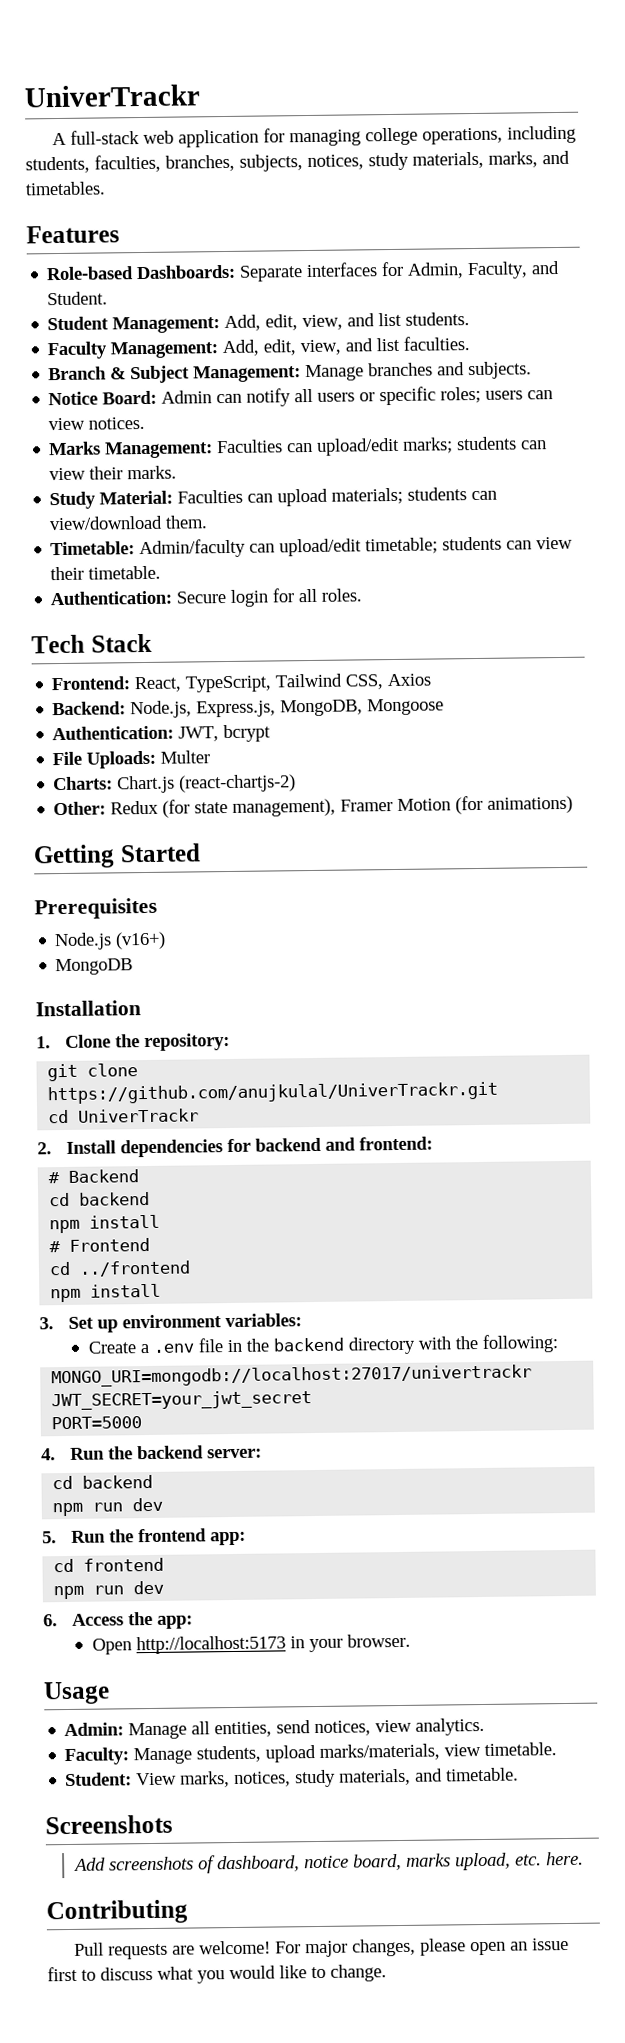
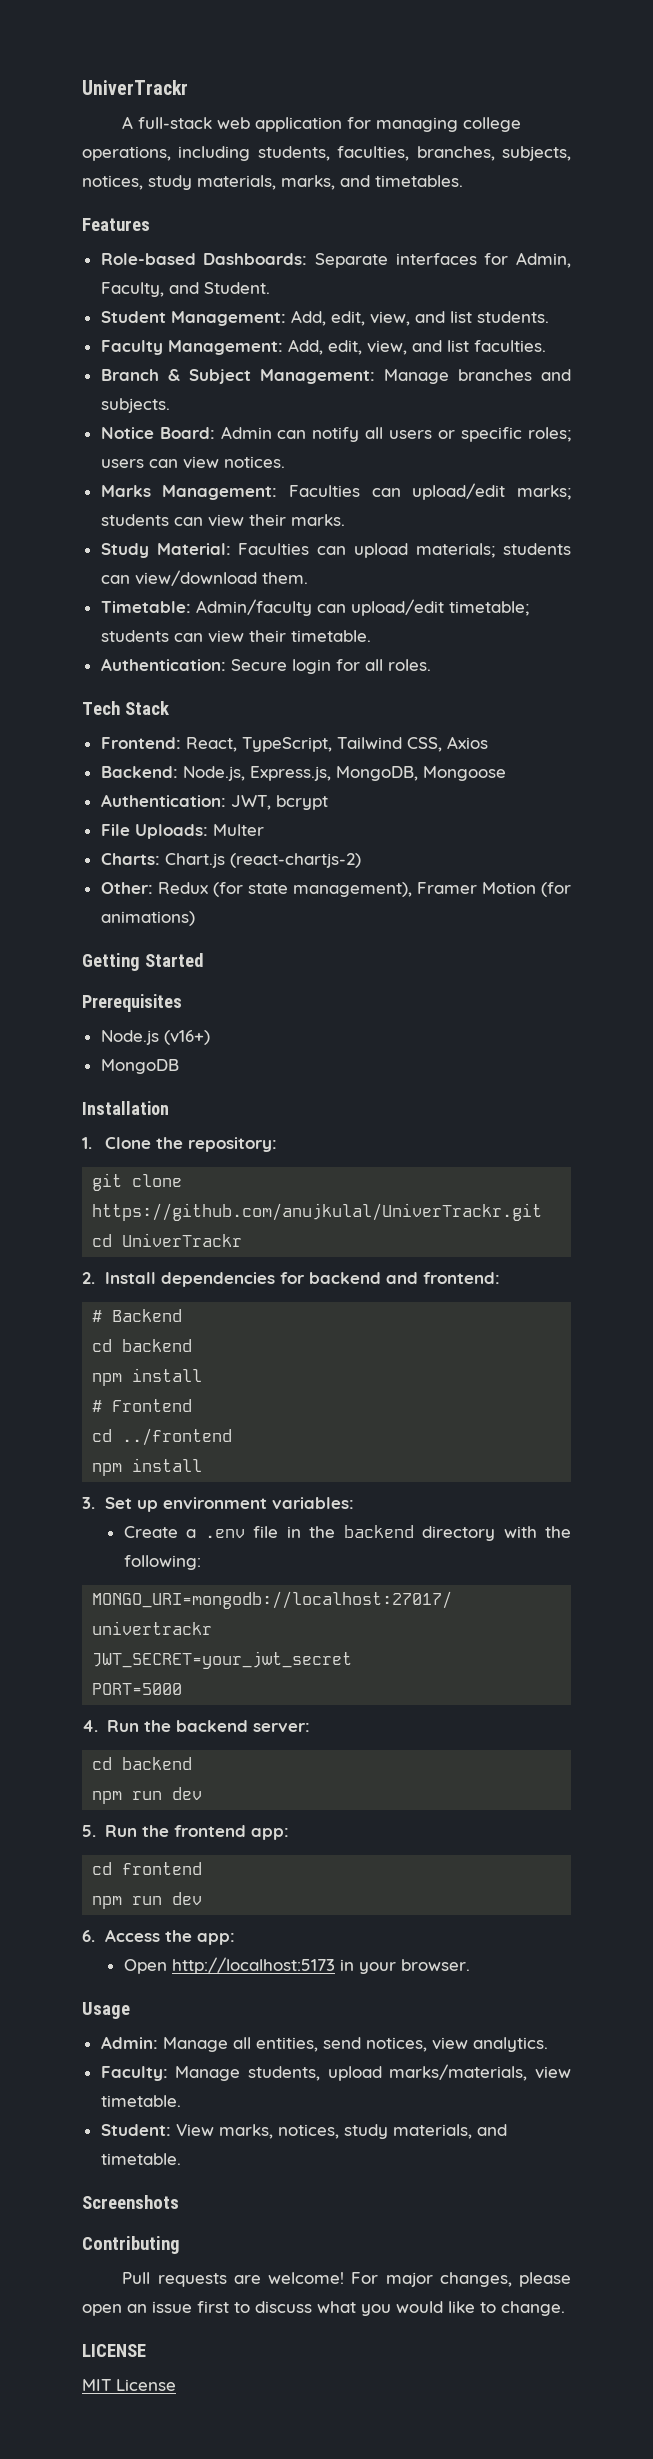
- Add screenshots of dashboard, notice board, marks upload, etc. here.
+ LICENSE
+ MIT License

